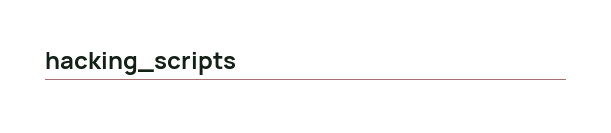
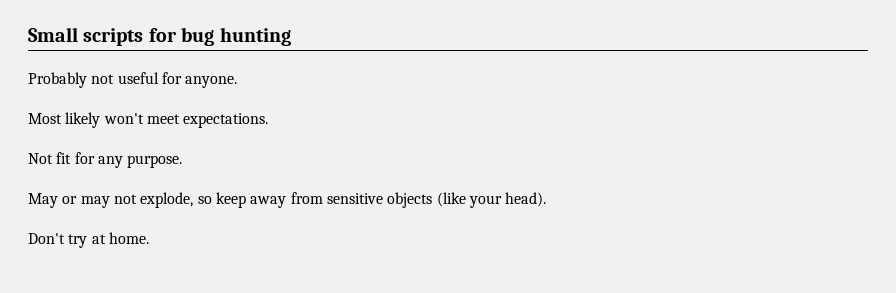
- hacking_scripts
+ Small scripts for bug hunting
+ Probably not useful for anyone.
+ Most likely won't meet expectations.
+ Not fit for any purpose.
+ May or may not explode, so keep away from sensitive objects (like your head).
+ Don't try at home.

